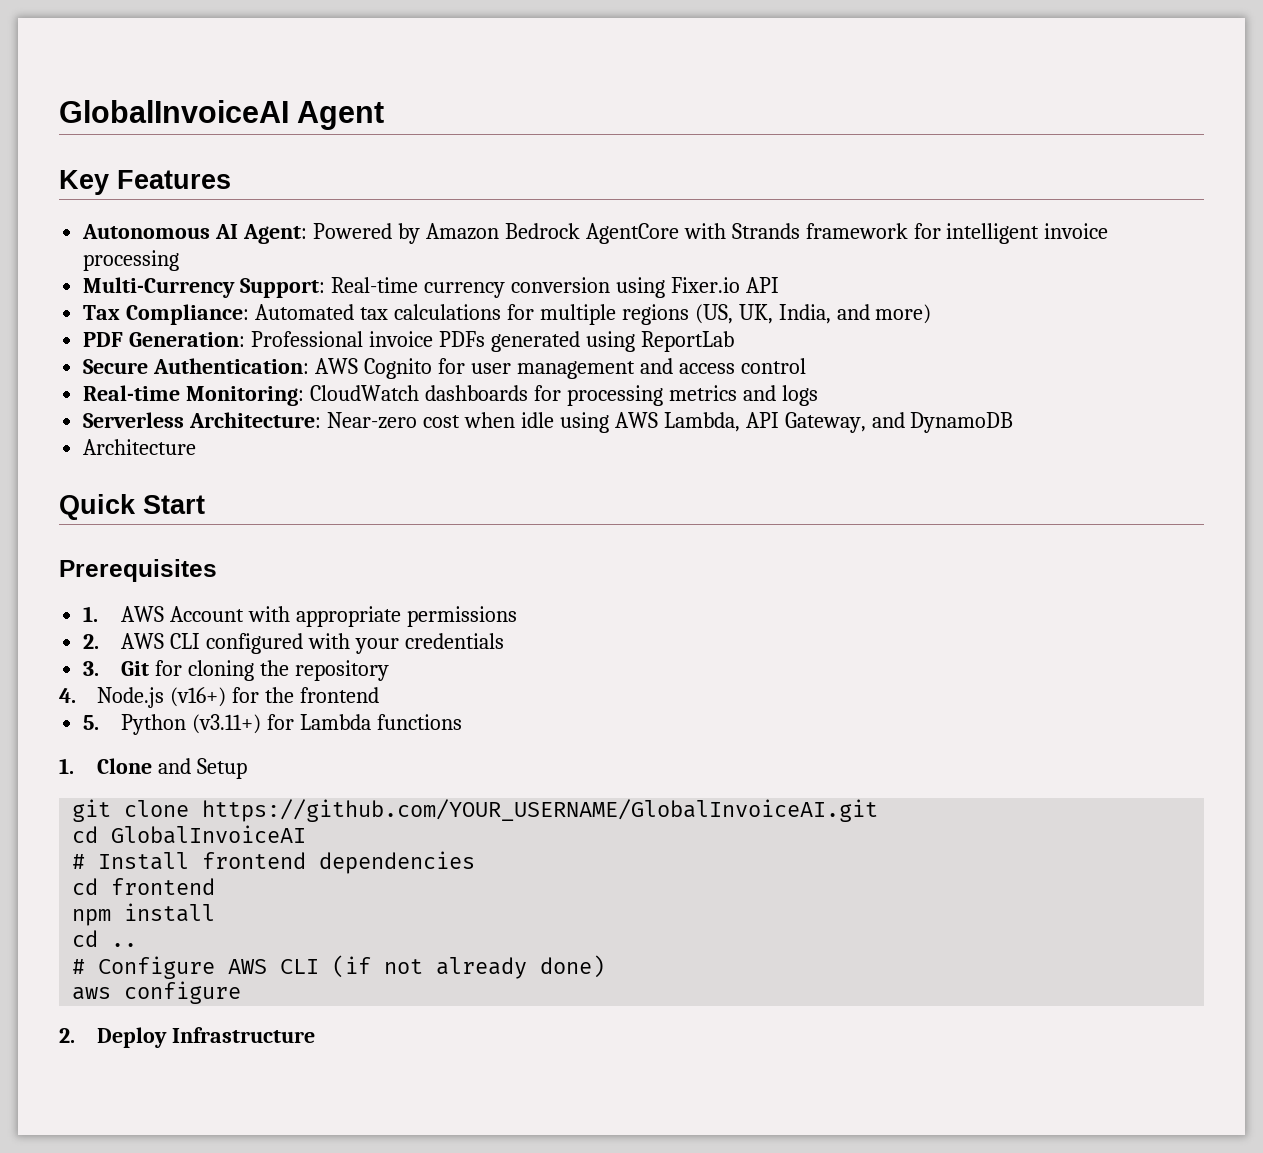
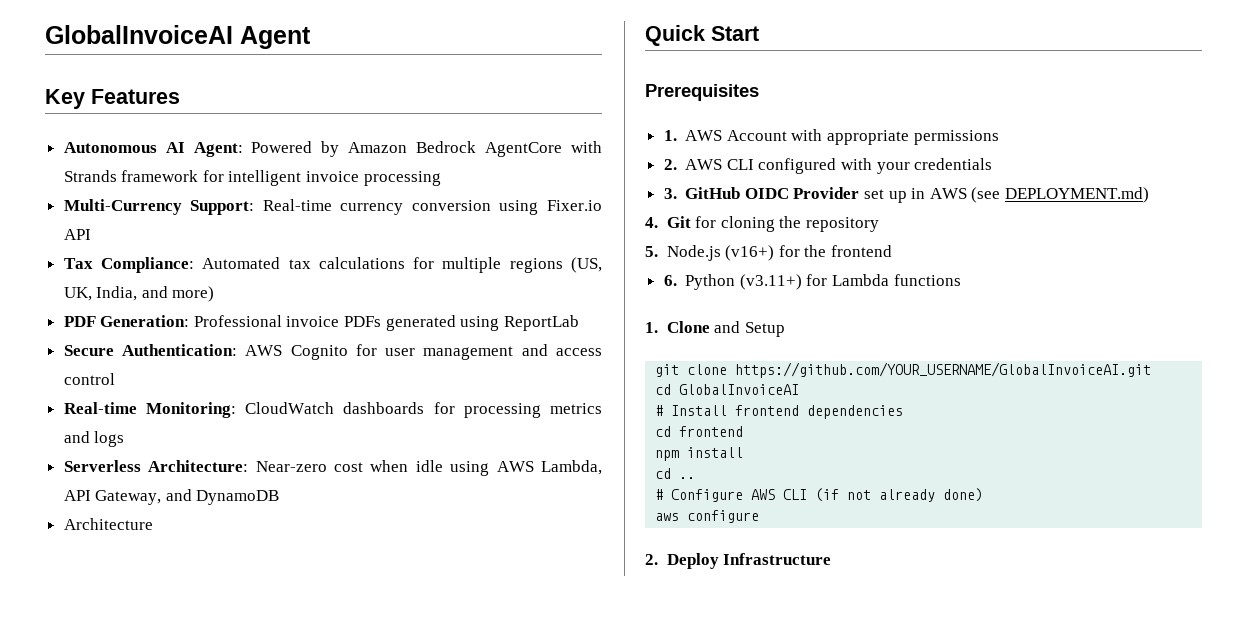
- 3. Git for cloning the repository
+ 3. GitHub OIDC Provider set up in AWS (see DEPLOYMENT.md)
+ 4. Git for cloning the repository
- 4. Node.js (v16+) for the frontend
+ 5. Node.js (v16+) for the frontend
- 5. Python (v3.11+) for Lambda functions
+ 6. Python (v3.11+) for Lambda functions

